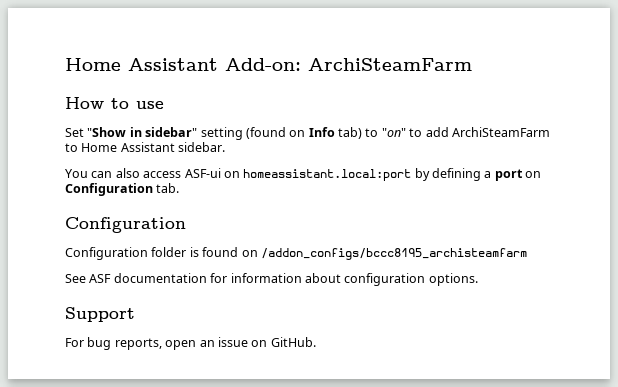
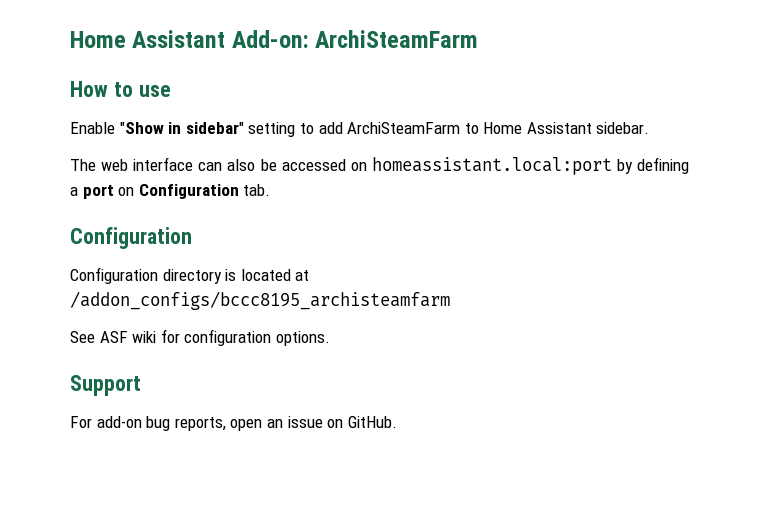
- Set "Show in sidebar" setting (found on Info tab) to "on" to add ArchiSteamFarm to Home Assistant sidebar.
+ Enable "Show in sidebar" setting to add ArchiSteamFarm to Home Assistant sidebar.
- You can also access ASF-ui on homeassistant.local:port by defining a port on Configuration tab.
+ The web interface can also be accessed on homeassistant.local:port by defining a port on Configuration tab.
- Configuration folder is found on /addon_configs/bccc8195_archisteamfarm
+ Configuration directory is located at /addon_configs/bccc8195_archisteamfarm
- See ASF documentation for information about configuration options.
+ See ASF wiki for configuration options.
- For bug reports, open an issue on GitHub.
+ For add-on bug reports, open an issue on GitHub.

